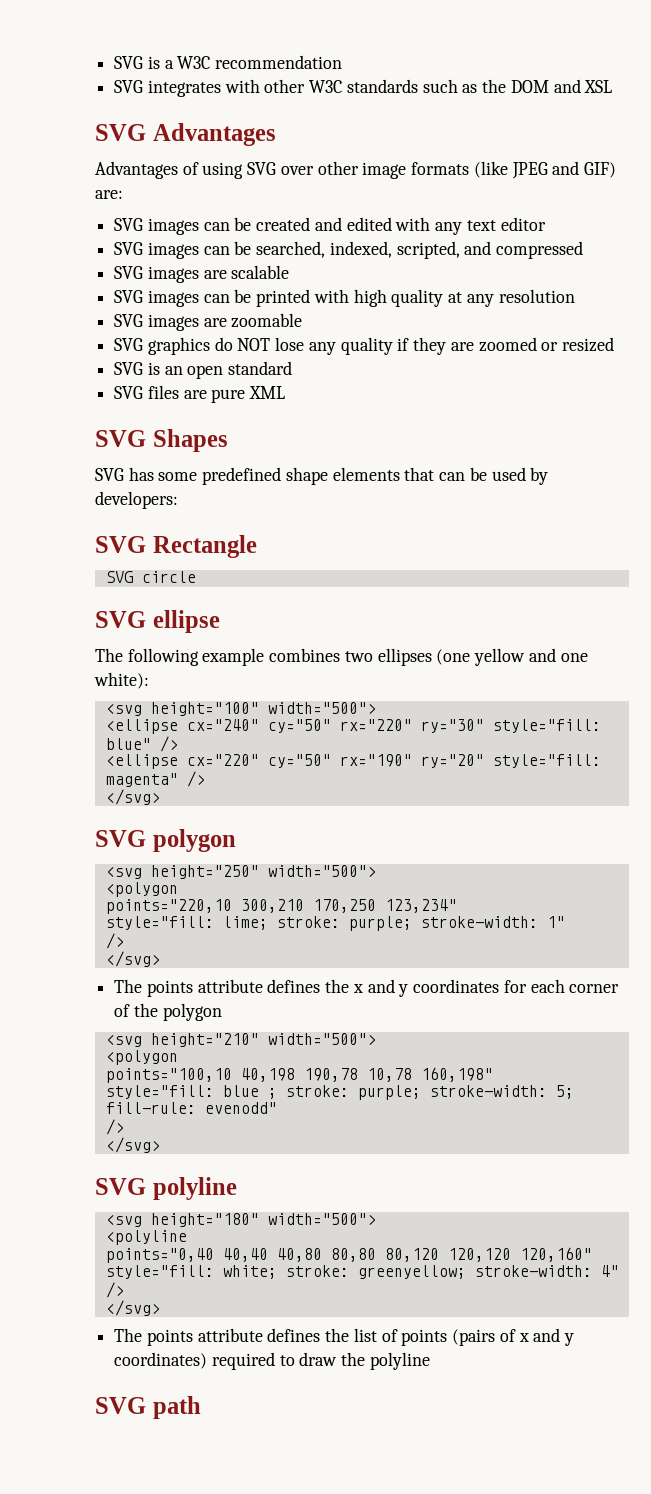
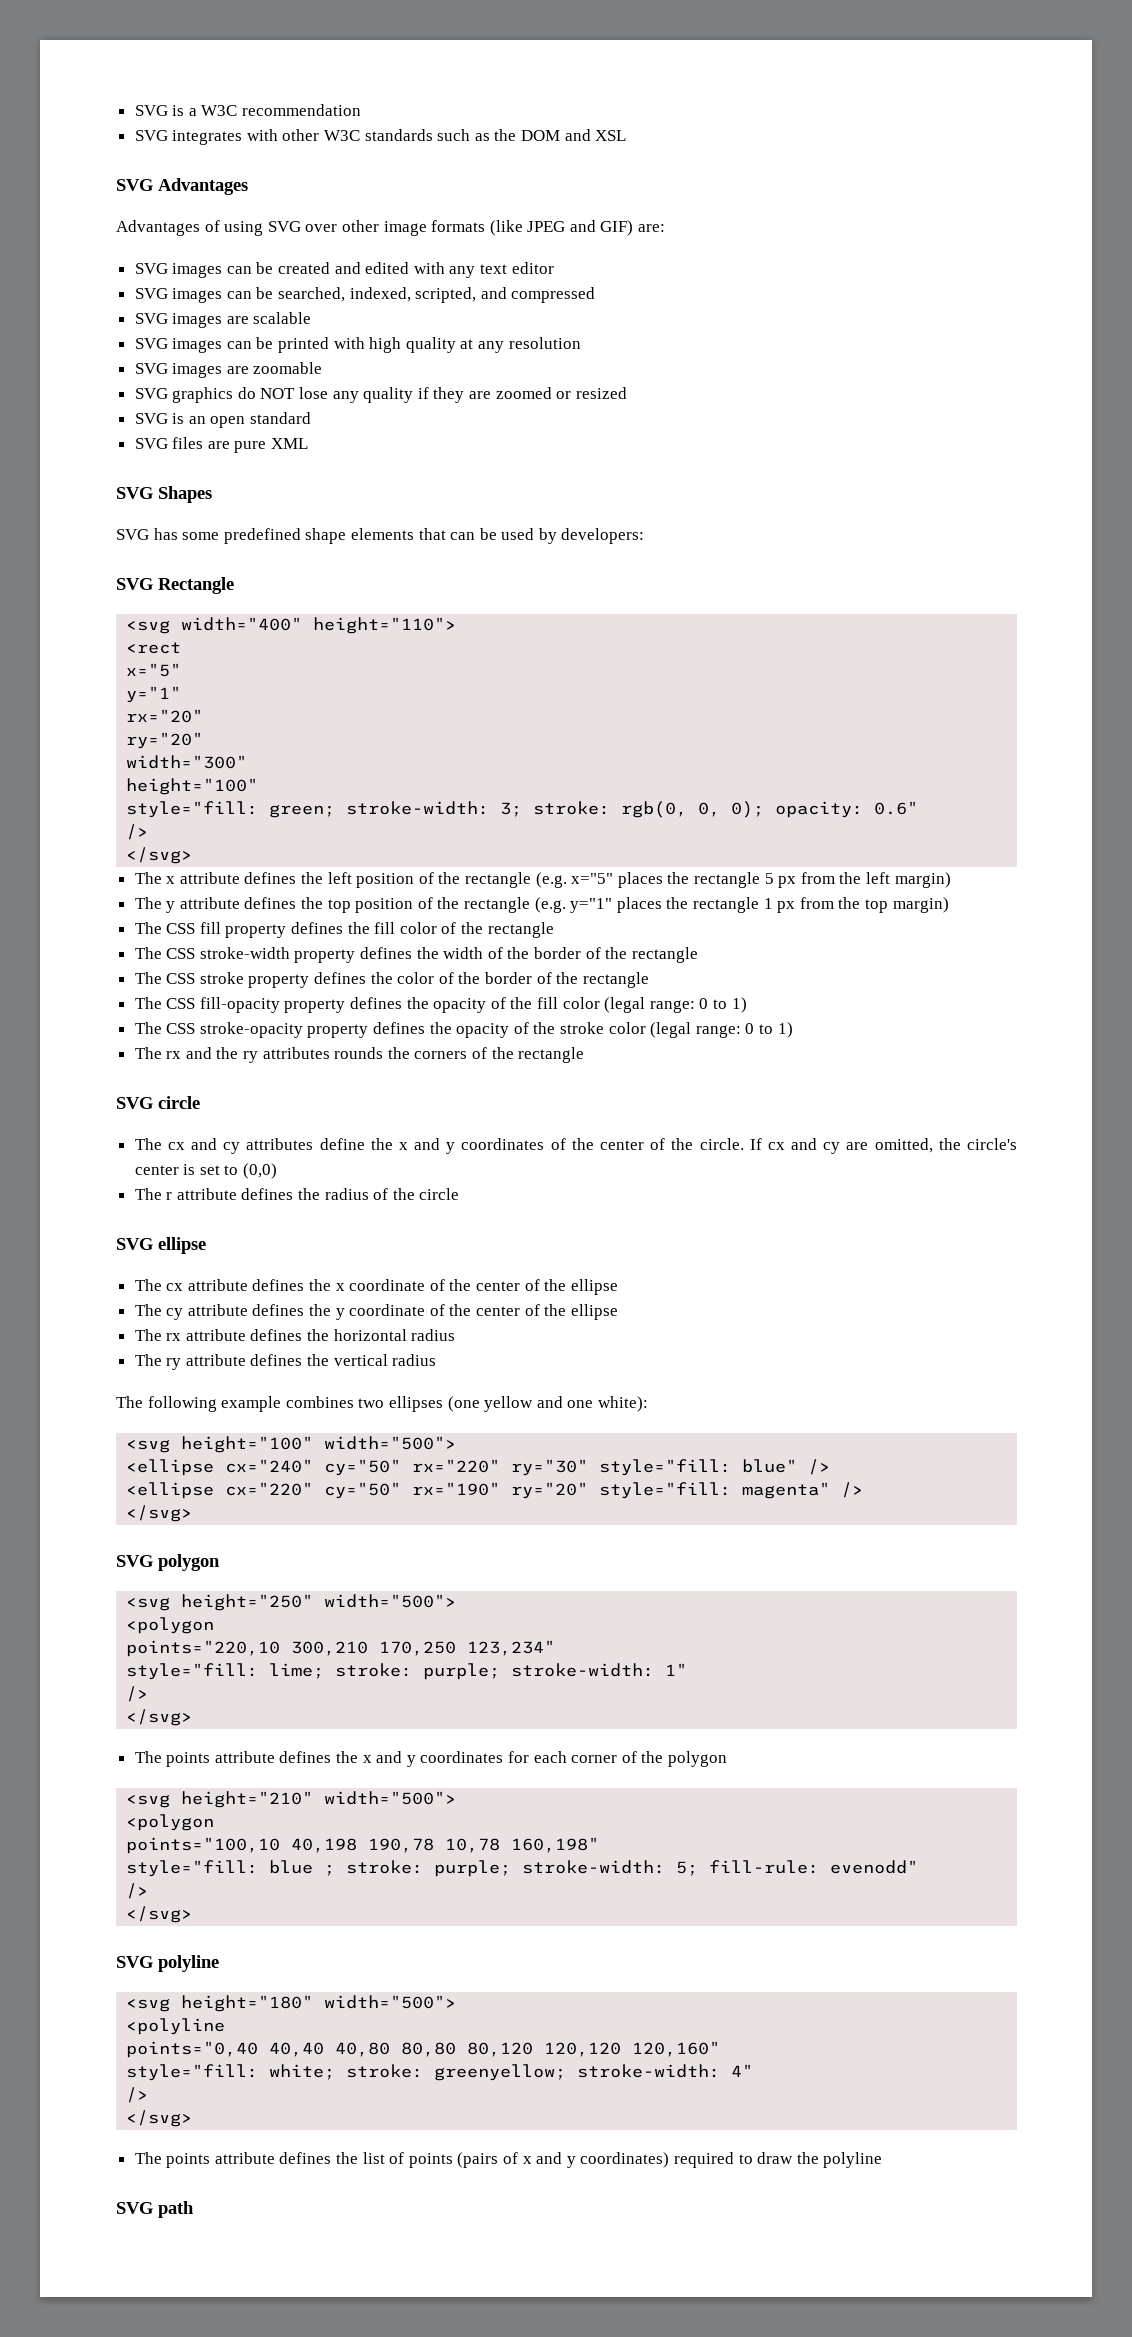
+ <svg width="400" height="110">
+ <rect
+ x="5"
+ y="1"
+ rx="20"
+ ry="20"
+ width="300"
+ height="100"
+ style="fill: green; stroke-width: 3; stroke: rgb(0, 0, 0); opacity: 0.6"
+ />
+ </svg>
+ The x attribute defines the left position of the rectangle (e.g. x="5" places the rectangle 5 px from the left margin)
+ The y attribute defines the top position of the rectangle (e.g. y="1" places the rectangle 1 px from the top margin)
+ The CSS fill property defines the fill color of the rectangle
+ The CSS stroke-width property defines the width of the border of the rectangle
+ The CSS stroke property defines the color of the border of the rectangle
+ The CSS fill-opacity property defines the opacity of the fill color (legal range: 0 to 1)
+ The CSS stroke-opacity property defines the opacity of the stroke color (legal range: 0 to 1)
+ The rx and the ry attributes rounds the corners of the rectangle
  SVG circle
+ The cx and cy attributes define the x and y coordinates of the center of the circle. If cx and cy are omitted, the circle's center is set to (0,0)
+ The r attribute defines the radius of the circle
  SVG ellipse
+ The cx attribute defines the x coordinate of the center of the ellipse
+ The cy attribute defines the y coordinate of the center of the ellipse
+ The rx attribute defines the horizontal radius
+ The ry attribute defines the vertical radius

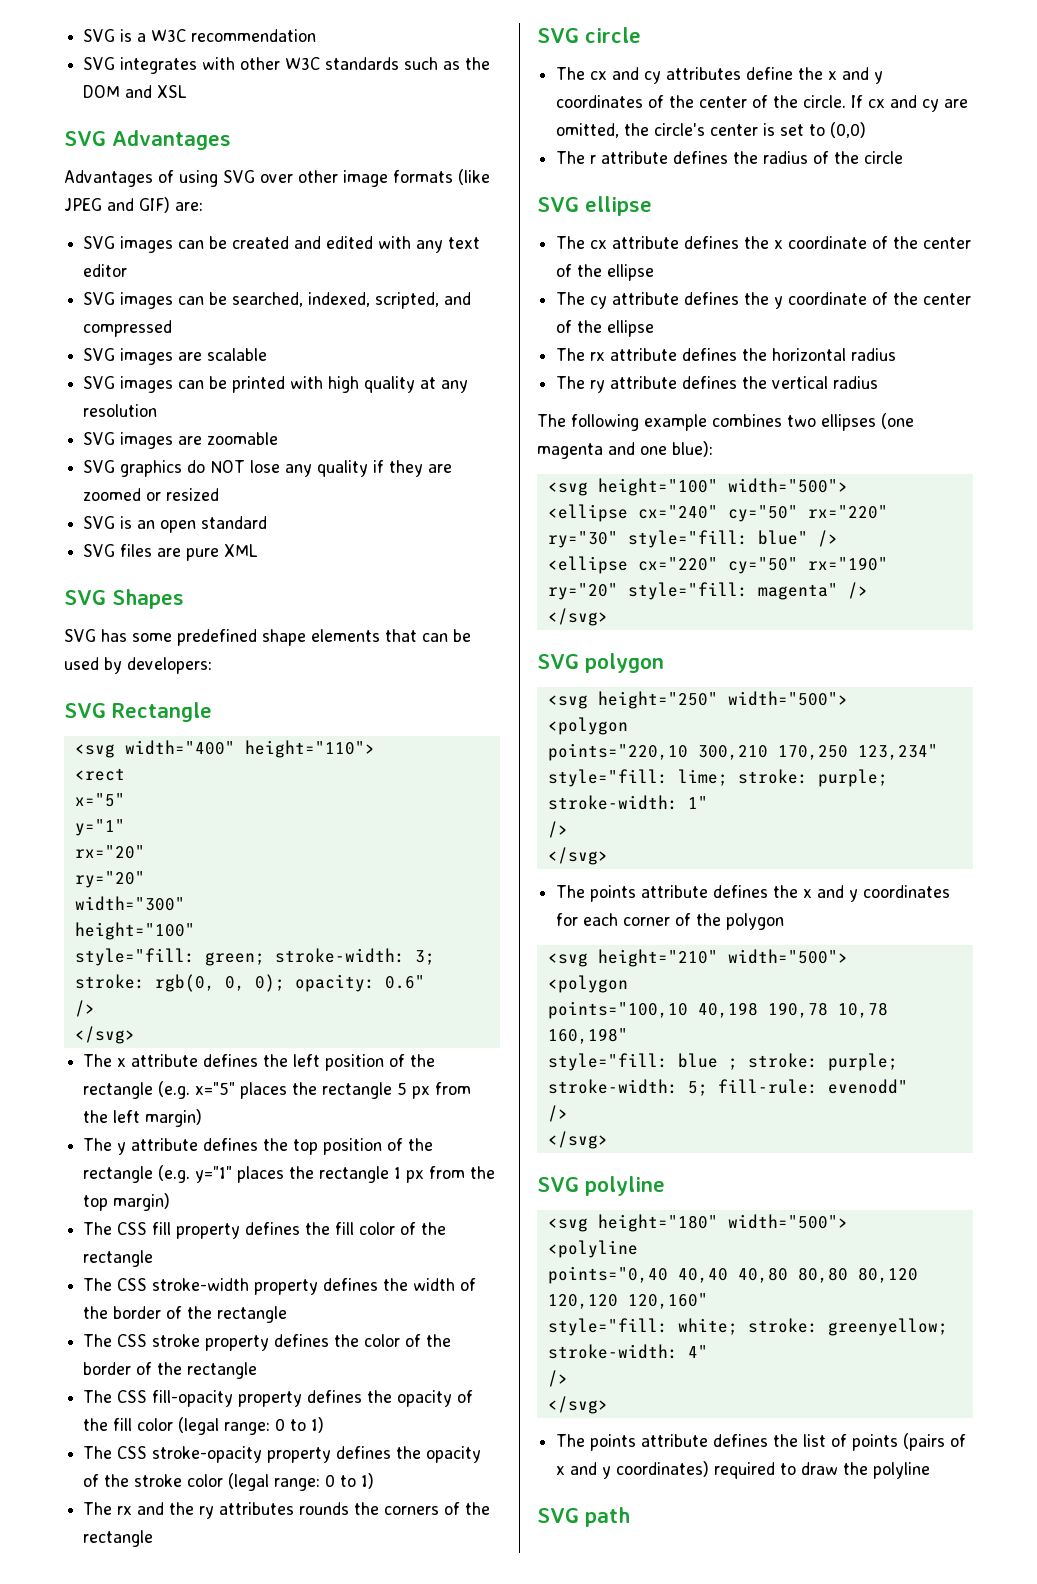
- The following example combines two ellipses (one yellow and one white):
+ The following example combines two ellipses (one magenta and one blue):

